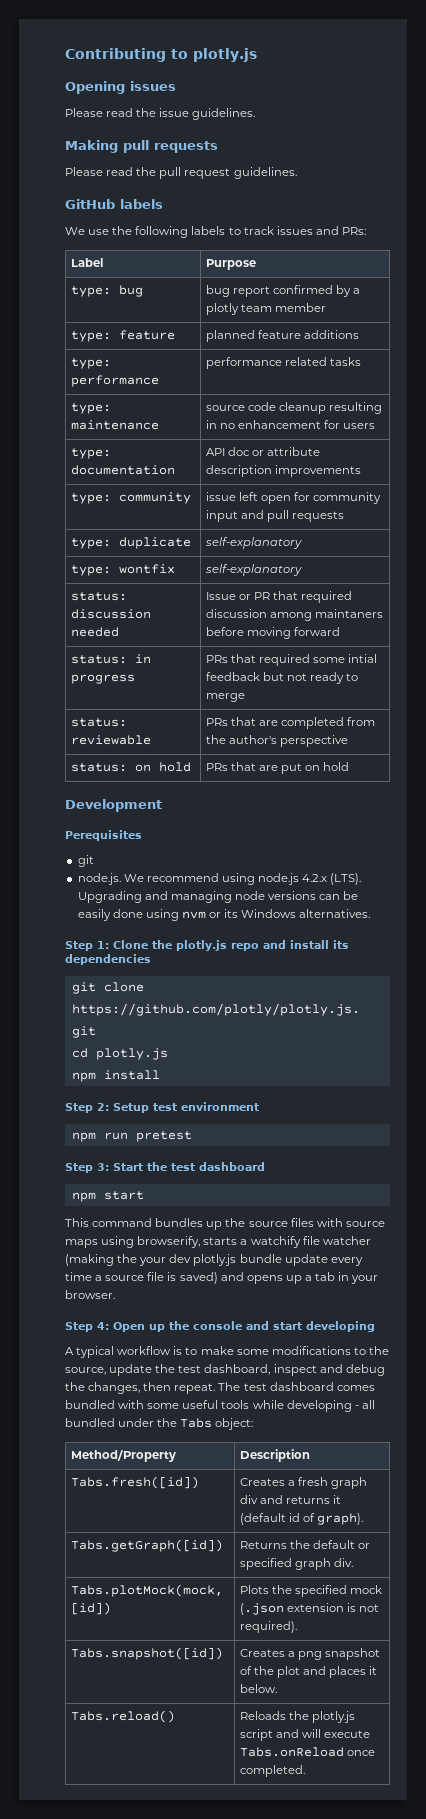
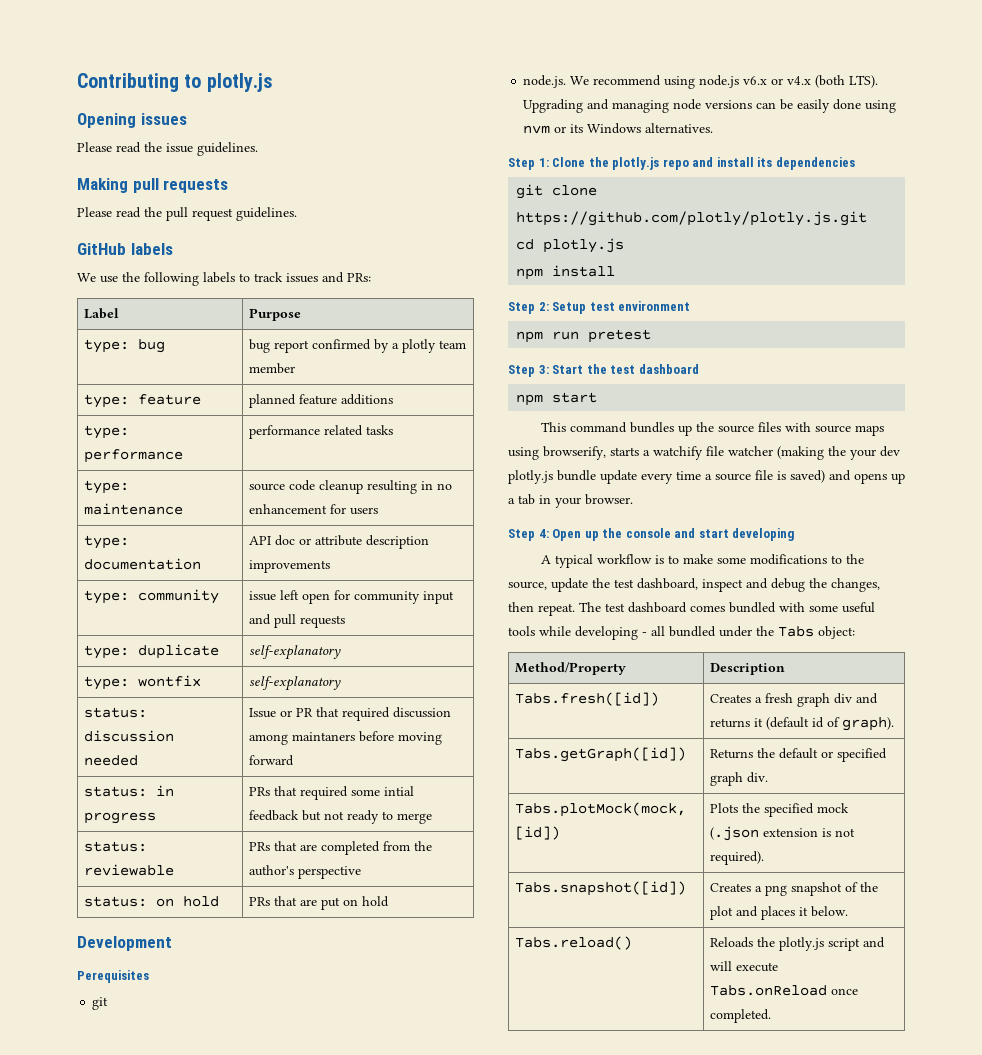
- node.js. We recommend using node.js 4.2.x (LTS).
+ node.js. We recommend using node.js v6.x or v4.x (both LTS).

